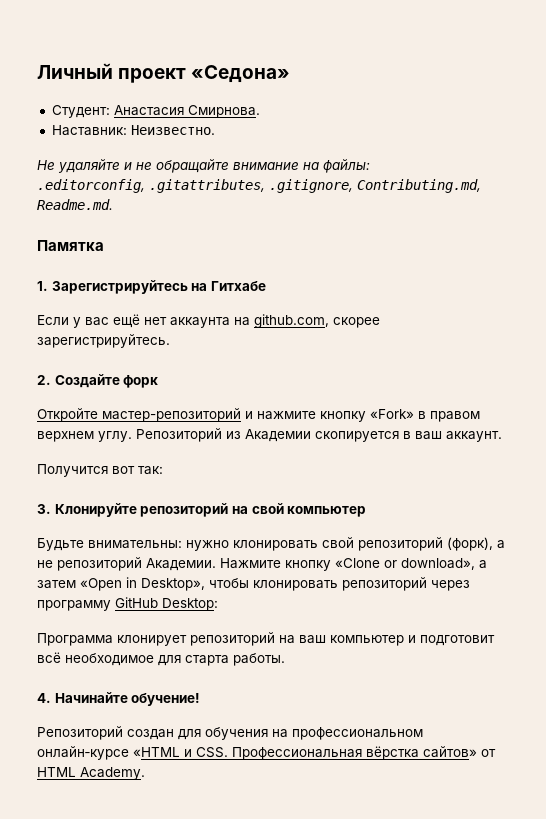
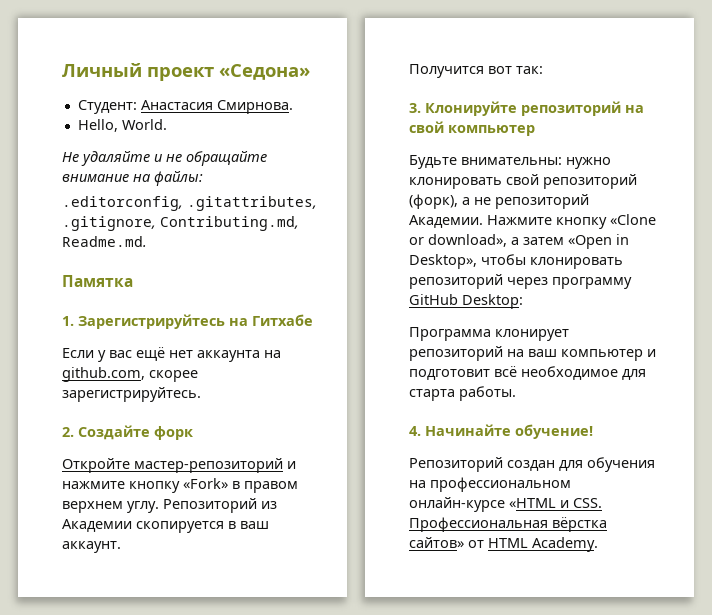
- Наставник: Неизвестно.
+ Hello, World.

